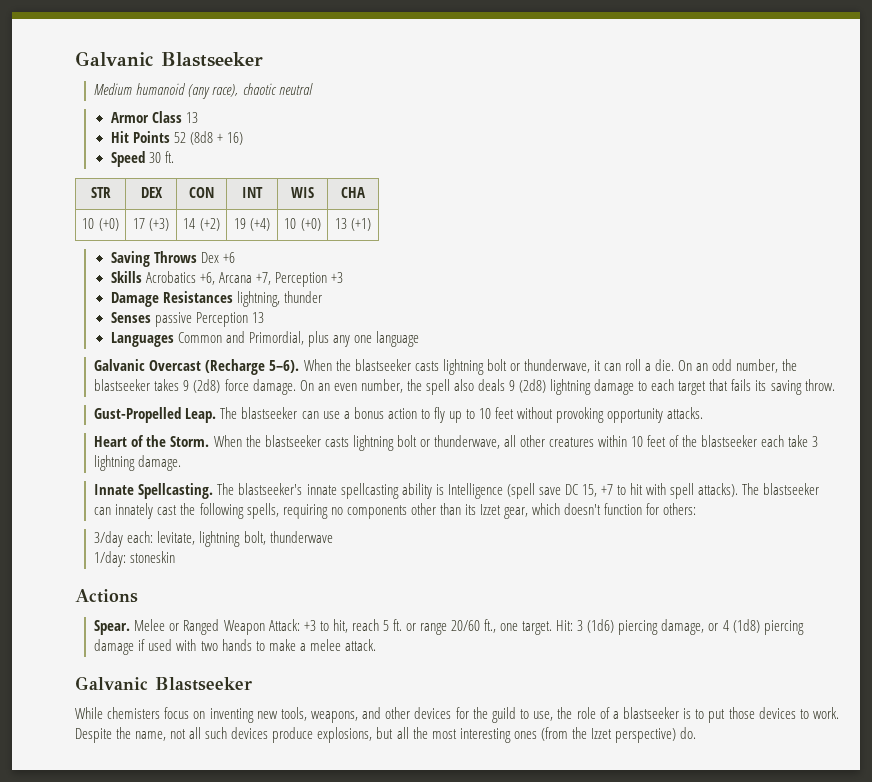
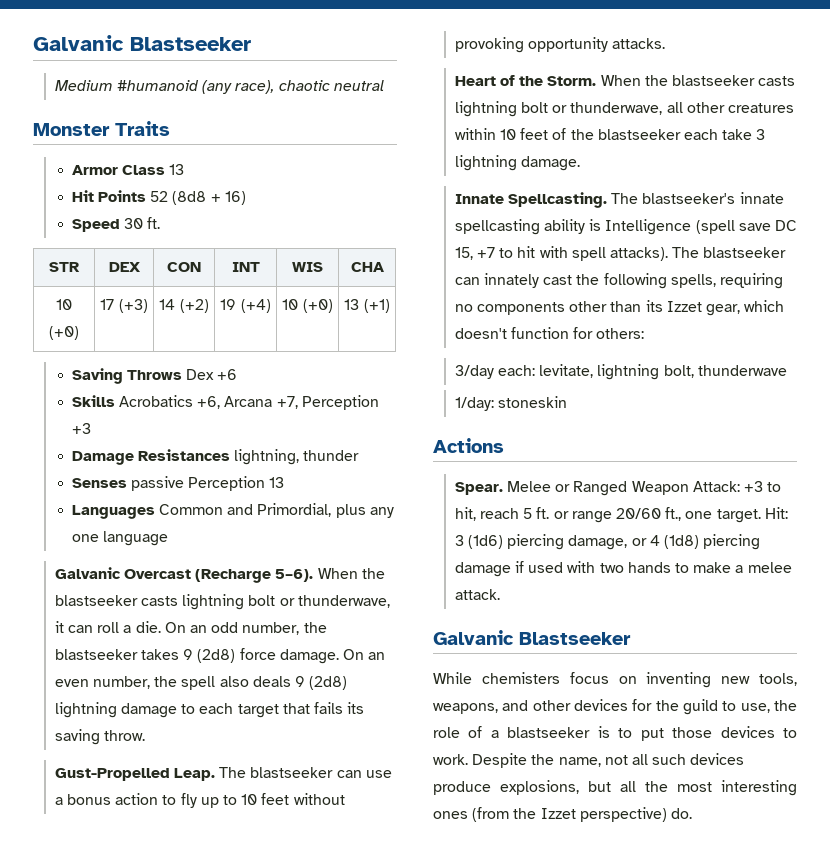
- Medium humanoid (any race), chaotic neutral
+ Medium #humanoid (any race), chaotic neutral
+ Monster Traits

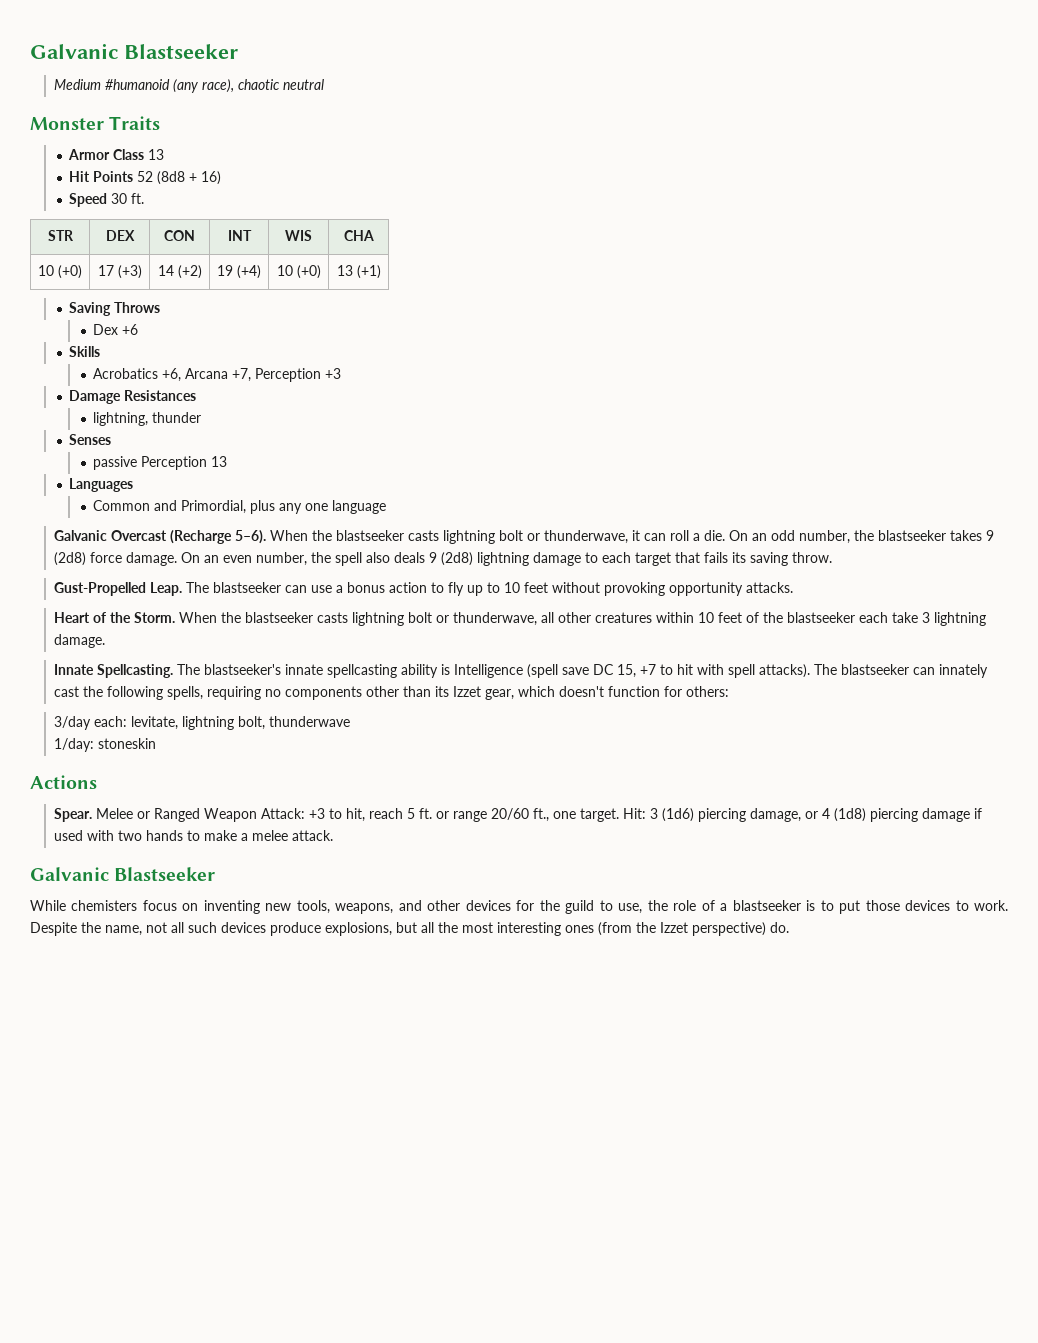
- Saving Throws Dex +6
+ Saving Throws
+ Dex +6
- Skills Acrobatics +6, Arcana +7, Perception +3
+ Skills
+ Acrobatics +6, Arcana +7, Perception +3
- Damage Resistances lightning, thunder
+ Damage Resistances
+ lightning, thunder
- Senses passive Perception 13
+ Senses
+ passive Perception 13
- Languages Common and Primordial, plus any one language
+ Languages
+ Common and Primordial, plus any one language

